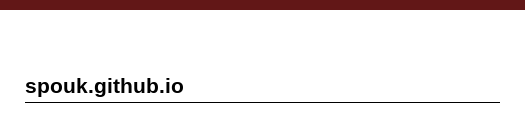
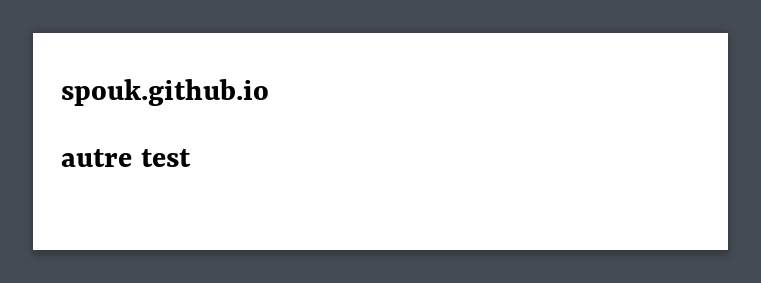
+ autre test

